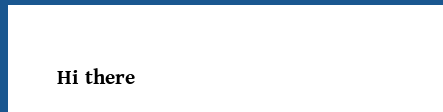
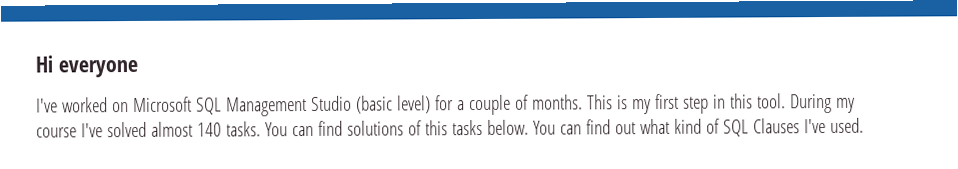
- Hi there
+ Hi everyone
+ I've worked on Microsoft SQL Management Studio (basic level) for a couple of months. This is my first step in this tool. During my course I've solved almost 140 tasks. You can find solutions of this tasks below. You can find out what kind of SQL Clauses I've used.

